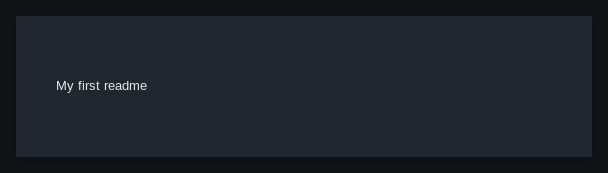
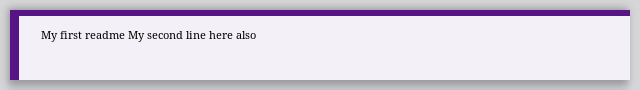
- My first readme
+ My first readme My second line here also

